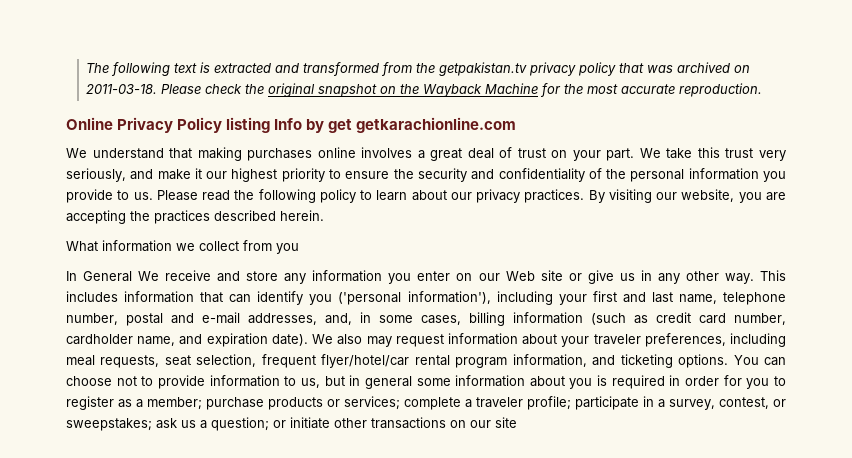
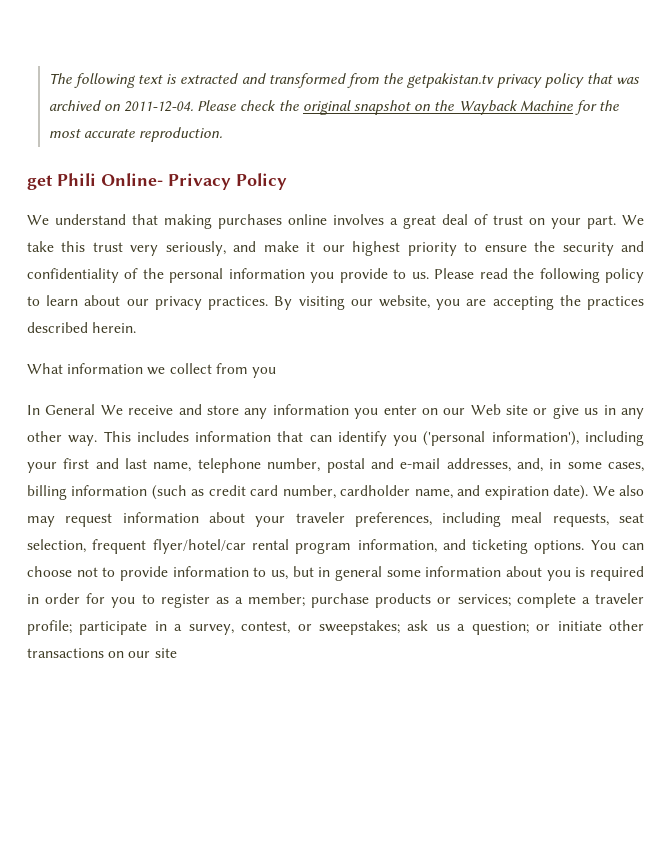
- The following text is extracted and transformed from the getpakistan.tv privacy policy that was archived on 2011-03-18.
+ The following text is extracted and transformed from the getpakistan.tv privacy policy that was archived on 2011-12-04.
- Online Privacy Policy listing Info by get getkarachionline.com
+ get Phili Online- Privacy Policy

